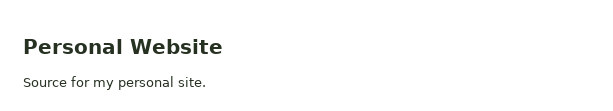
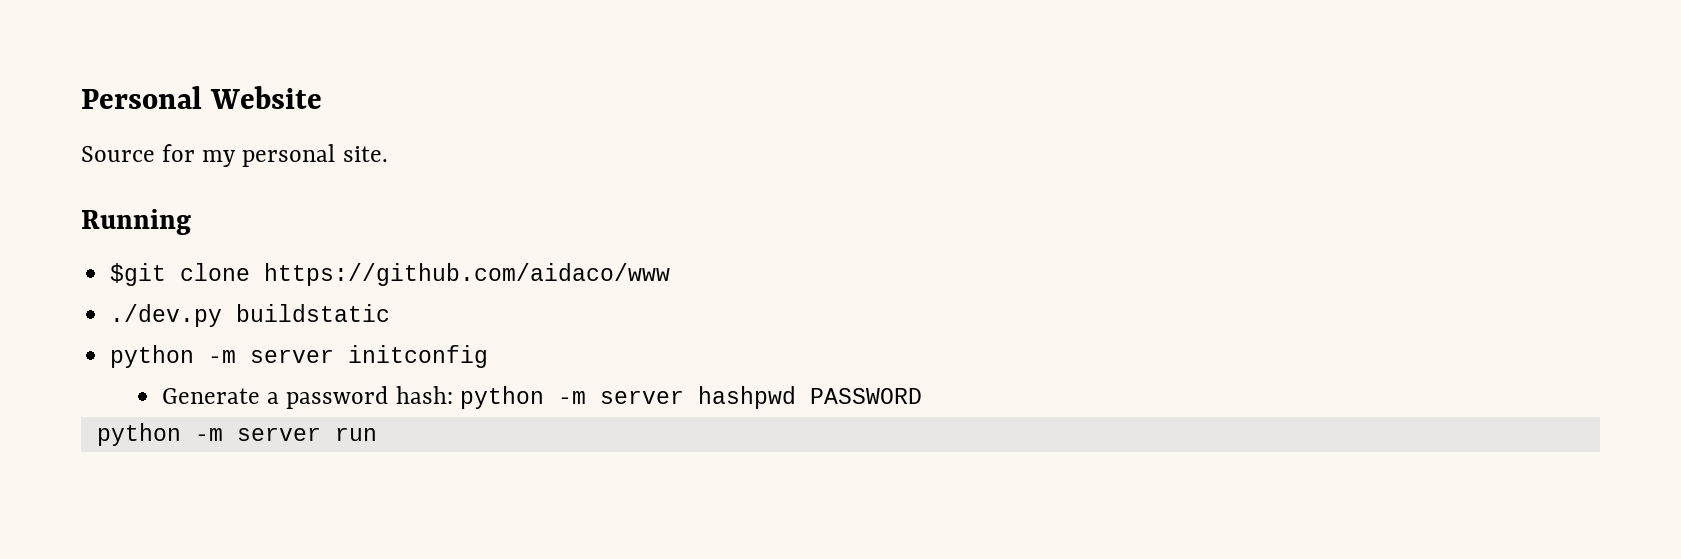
+ Running
+ $git clone https://github.com/aidaco/www
+ ./dev.py buildstatic
+ python -m server initconfig
+ Generate a password hash: python -m server hashpwd PASSWORD
+ python -m server run

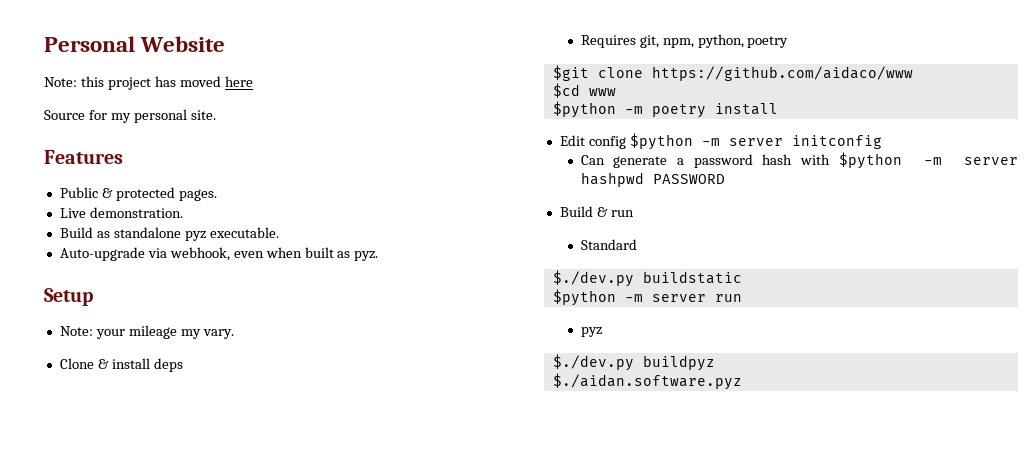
+ Note: this project has moved here
- Running
+ Features
+ Public & protected pages.
+ Live demonstration.
+ Build as standalone pyz executable.
+ Auto-upgrade via webhook, even when built as pyz.
+ Setup
+ Note: your mileage my vary.
+ Clone & install deps
+ Requires git, npm, python, poetry
  $git clone https://github.com/aidaco/www
- ./dev.py buildstatic
- python -m server initconfig
- Generate a password hash: python -m server hashpwd PASSWORD
- python -m server run
+ $cd www
+ $python -m poetry install
+ Edit config $python -m server initconfig
+ Can generate a password hash with $python -m server hashpwd PASSWORD
+ Build & run
+ Standard
+ $./dev.py buildstatic
+ $python -m server run
+ pyz
+ $./dev.py buildpyz
+ $./aidan.software.pyz

